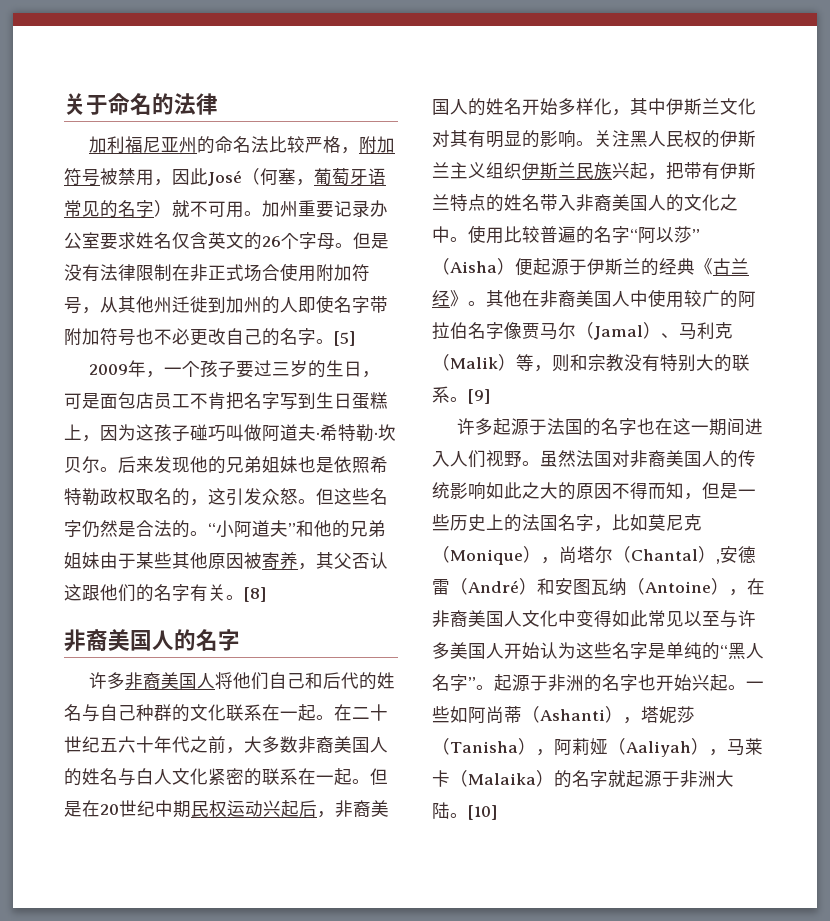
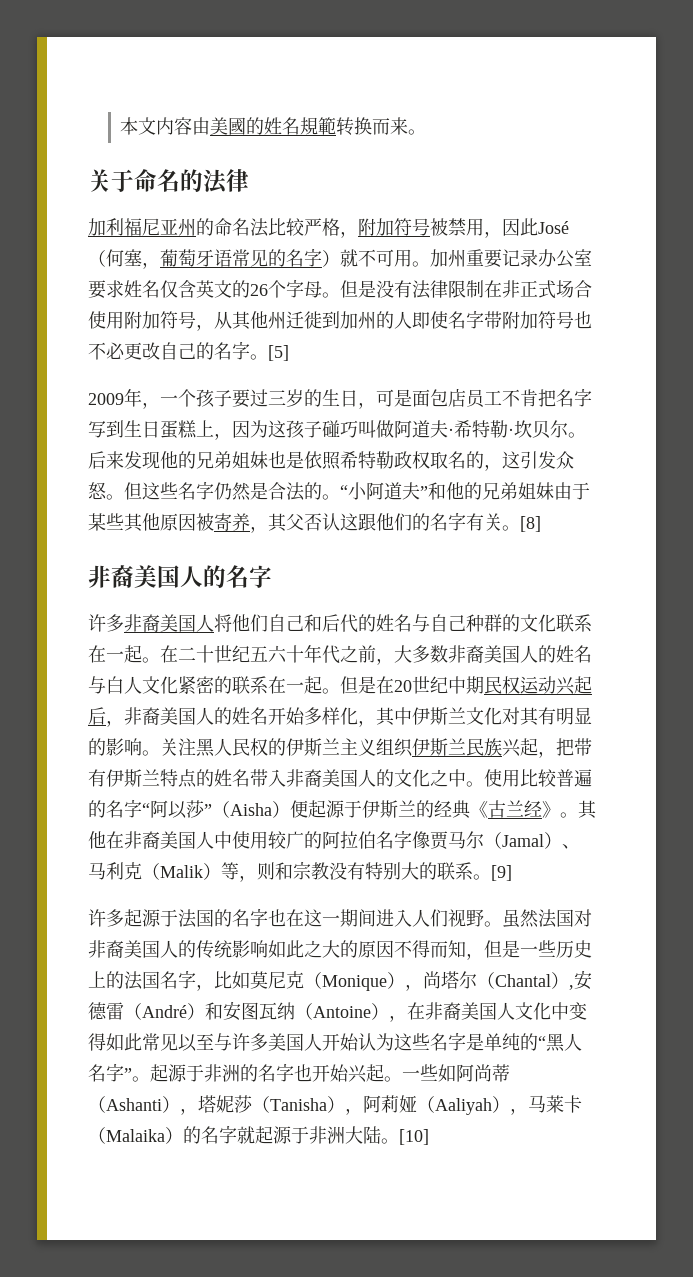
+ 本文内容由美國的姓名規範转换而来。

